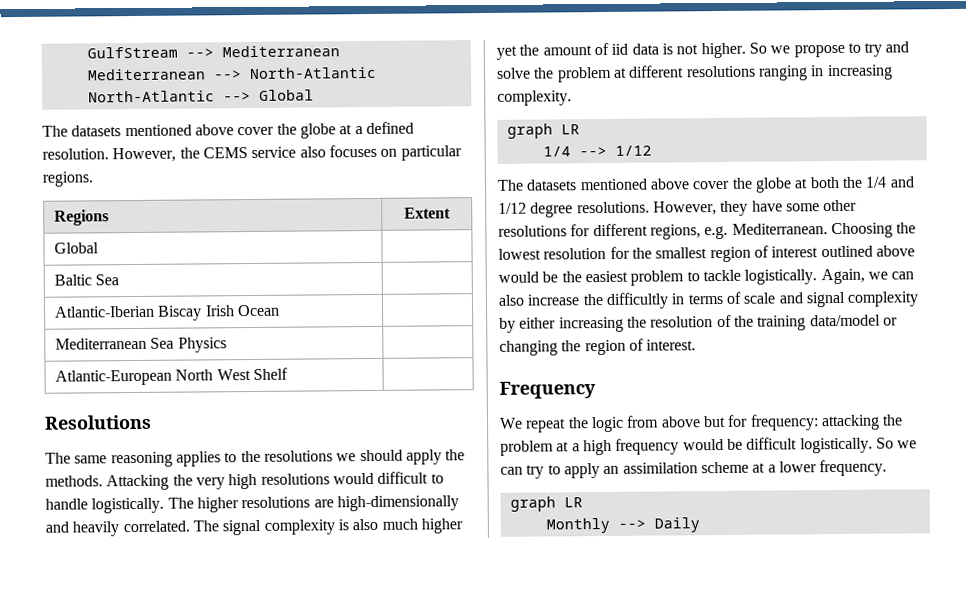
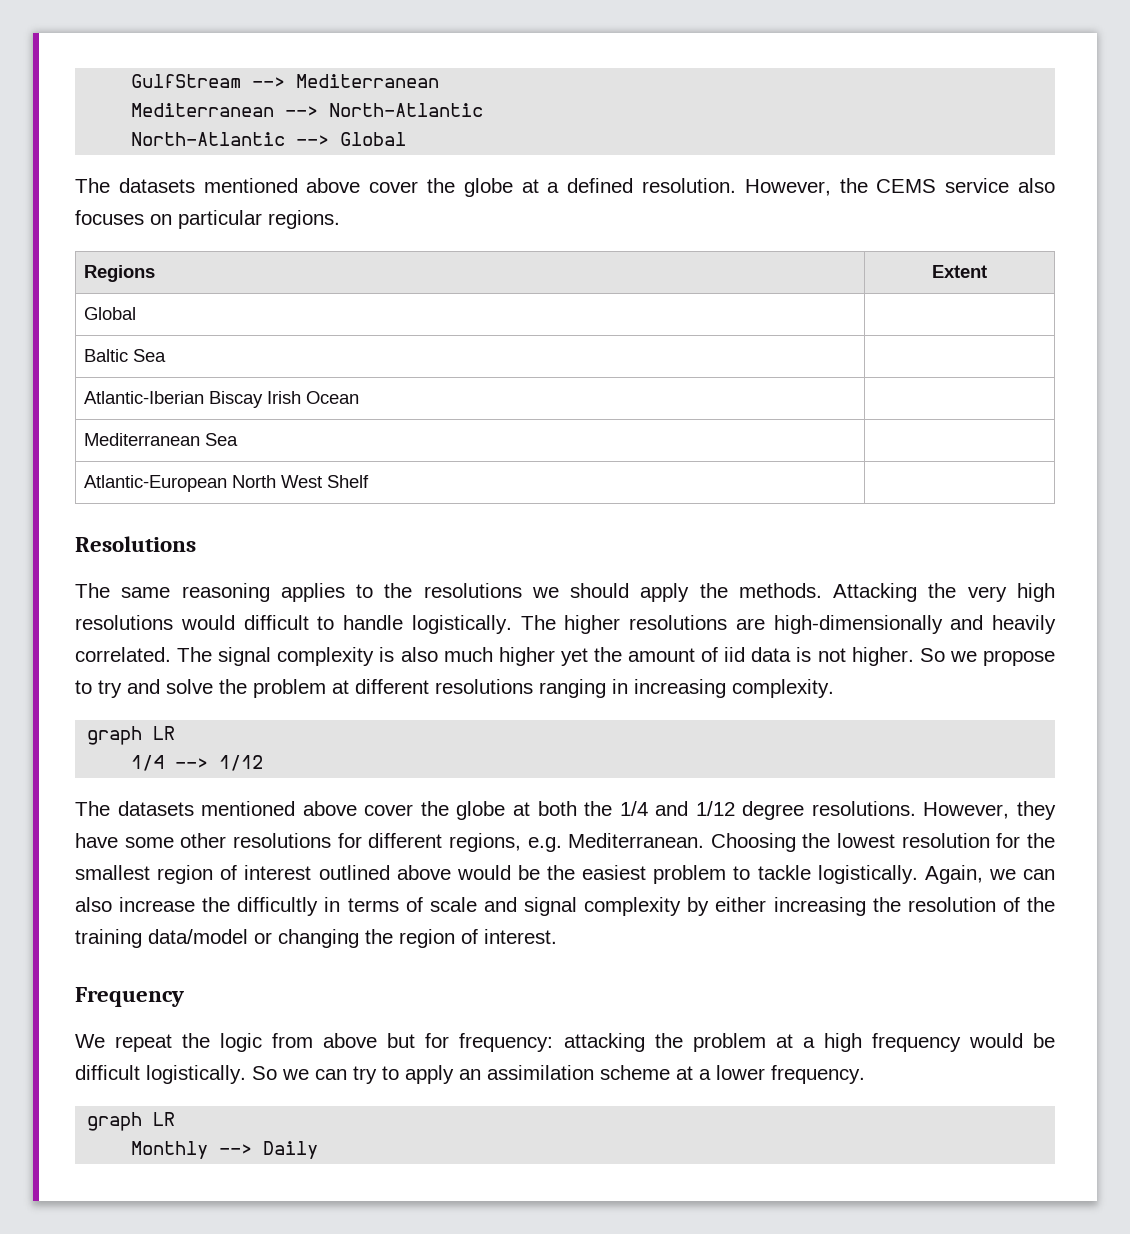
- Mediterranean Sea Physics |
+ Mediterranean Sea |

